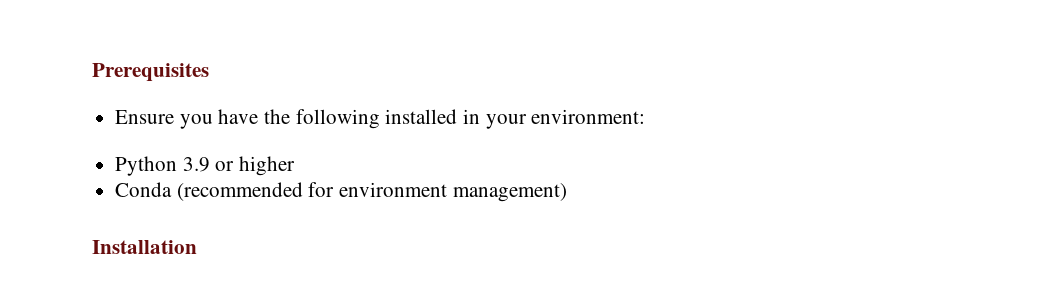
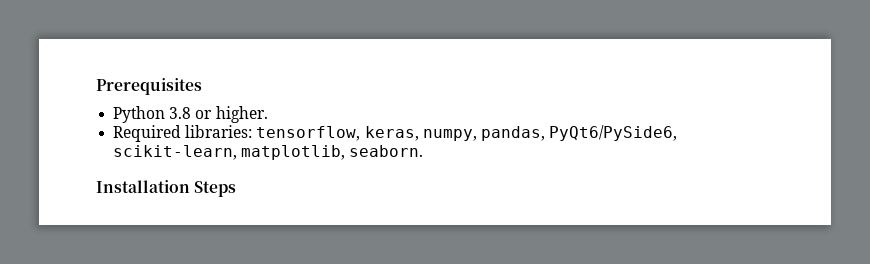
- Ensure you have the following installed in your environment:
- Python 3.9 or higher
- Conda (recommended for environment management)
+ Python 3.8 or higher.
+ Required libraries: tensorflow, keras, numpy, pandas, PyQt6/PySide6, scikit-learn, matplotlib, seaborn.
- Installation
+ Installation Steps

